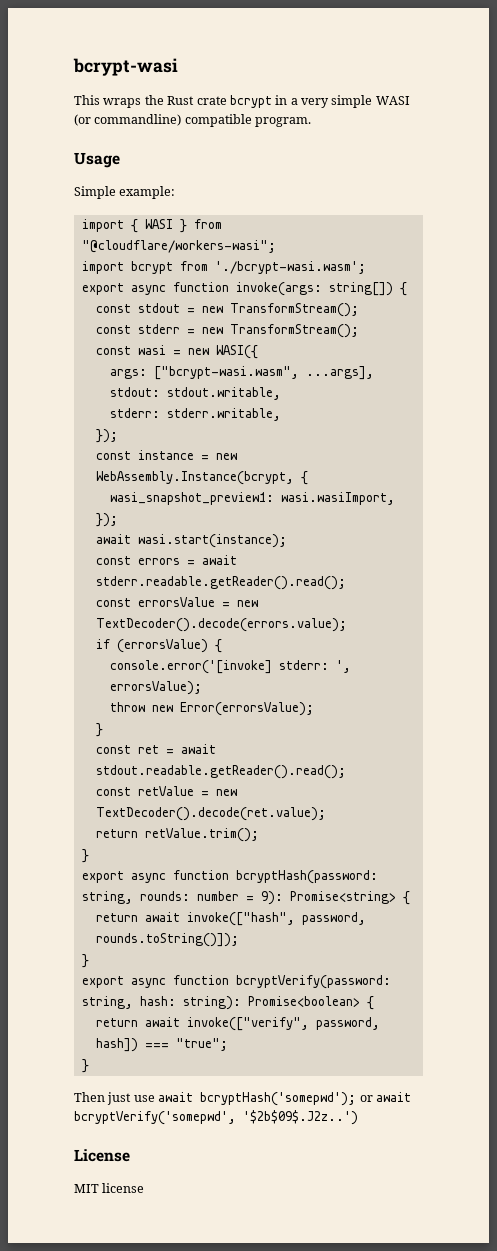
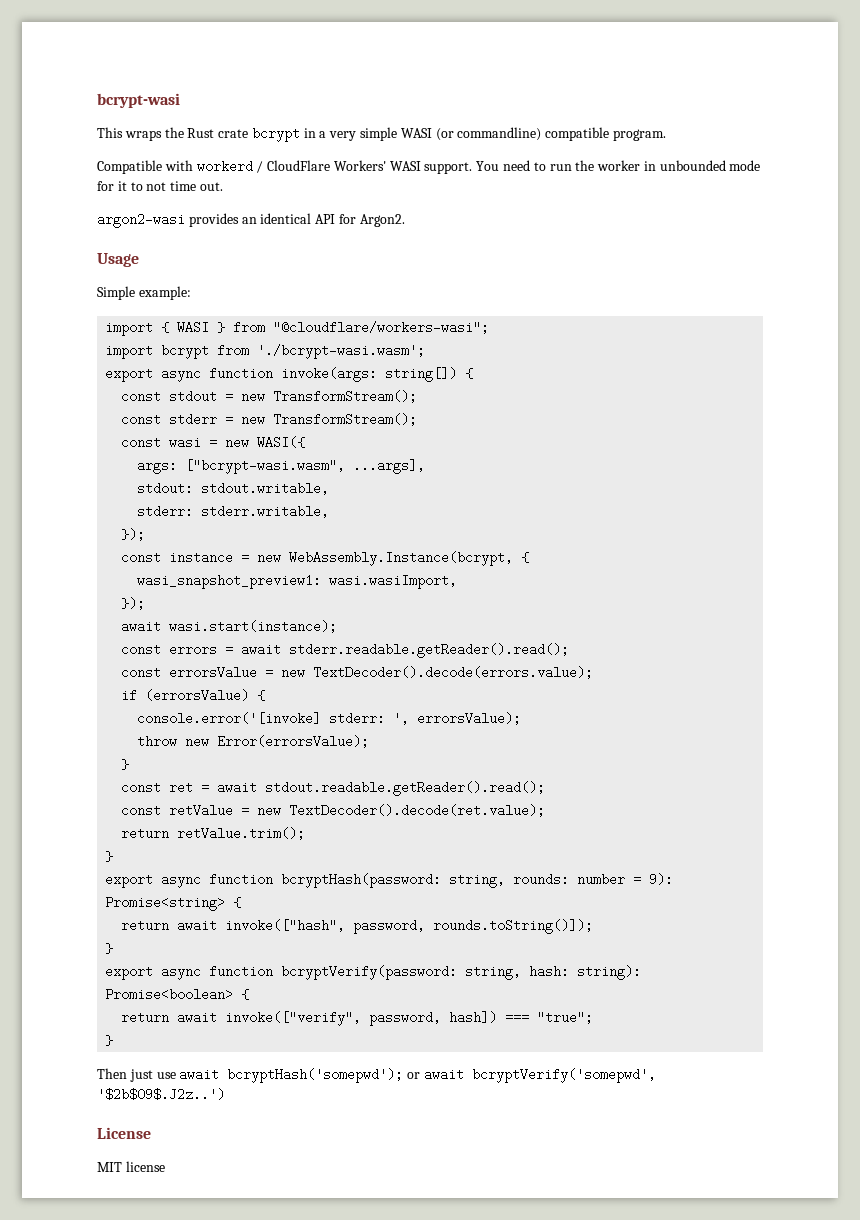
+ Compatible with workerd / CloudFlare Workers' WASI support. You need to run the worker in unbounded mode for it to not time out.
+ argon2-wasi provides an identical API for Argon2.

